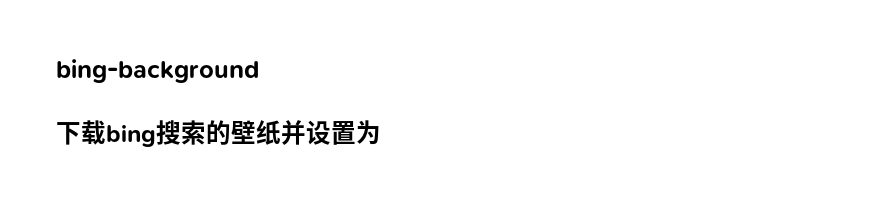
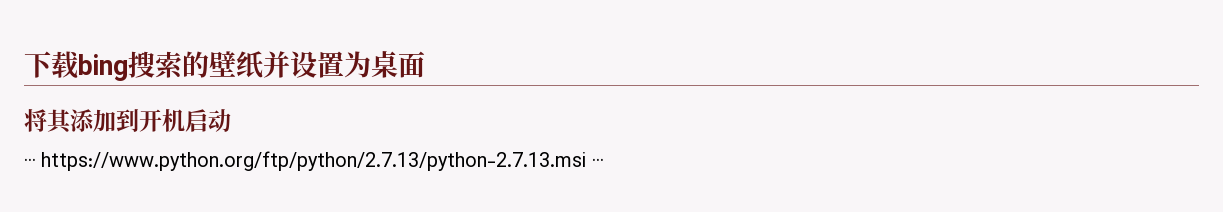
- bing-background
- 下载bing搜索的壁纸并设置为
+ 下载bing搜索的壁纸并设置为桌面
+ 将其添加到开机启动
+ ··· https://www.python.org/ftp/python/2.7.13/python-2.7.13.msi ···

